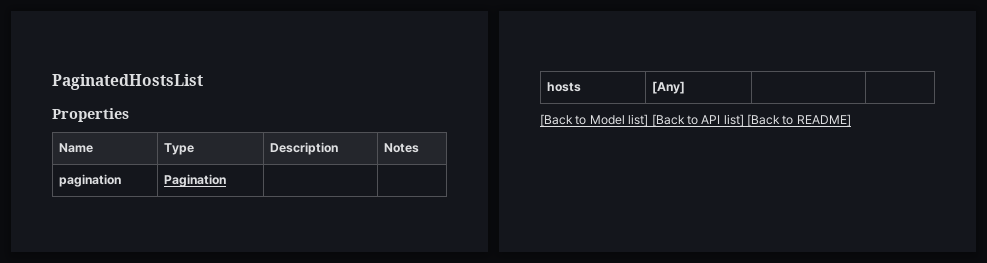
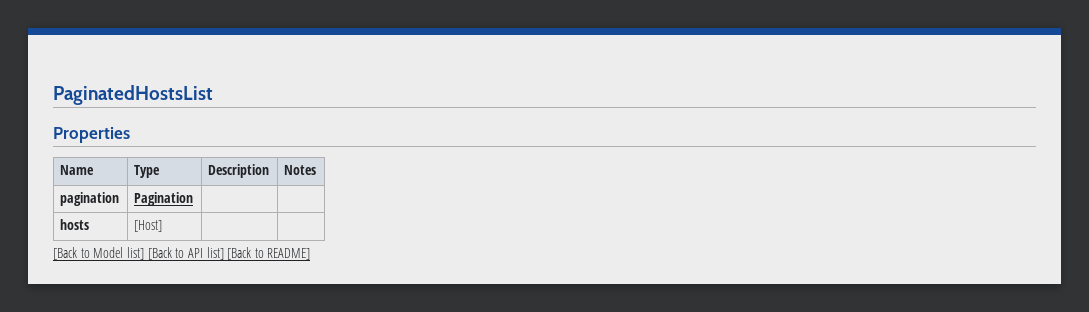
- hosts | [Any] | |
+ hosts | [Host] | |

